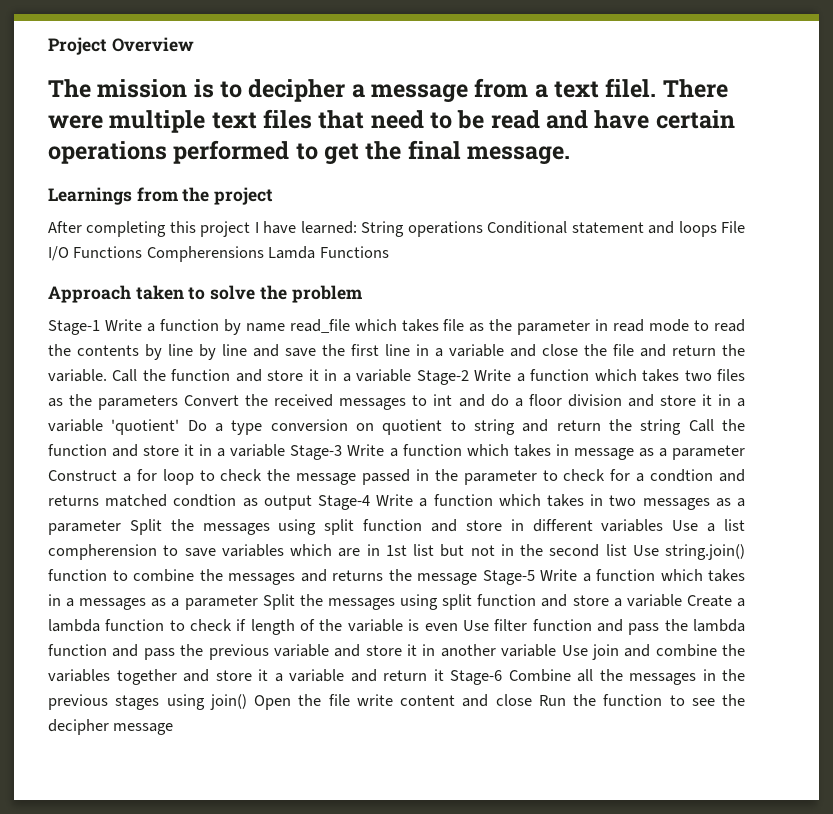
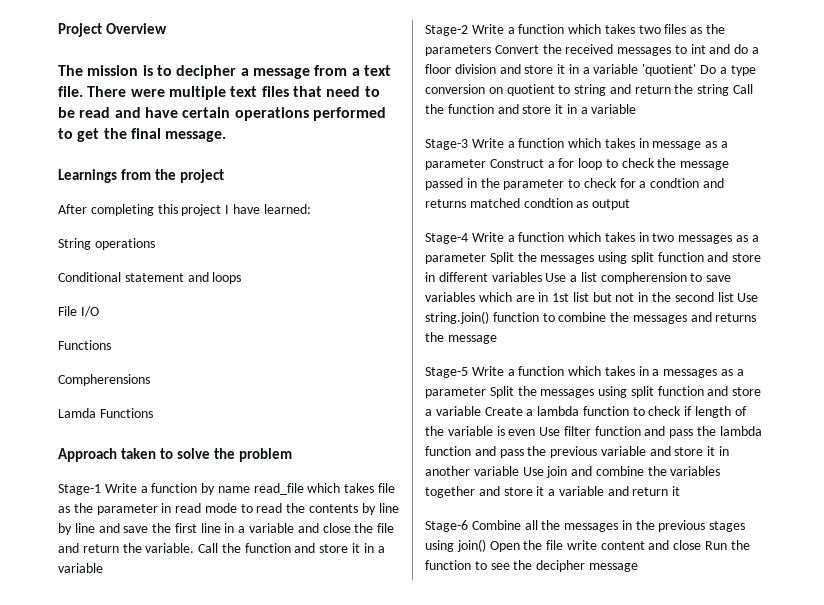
- The mission is to decipher a message from a text filel.
+ The mission is to decipher a message from a text file.
- After completing this project I have learned: String operations Conditional statement and loops File I/O Functions Compherensions Lamda Functions
+ After completing this project I have learned:
+ String operations
+ Conditional statement and loops
+ File I/O
+ Functions
+ Compherensions
+ Lamda Functions
- Stage-1 Write a function by name read_file which takes file as the parameter in read mode to read the contents by line by line and save the first line in a variable and close the file and return the variable. Call the function and store it in a variable Stage-2 Write a function which takes two files as the parameters Convert the received messages to int and do a floor division and store it in a variable 'quotient' Do a type conversion on quotient to string and return the string Call the function and store it in a variable Stage-3 Write a function which takes in message as a parameter Construct a for loop to check the message passed in the parameter to check for a condtion and returns matched condtion as output Stage-4 Write a function which takes in two messages as a parameter Split the messages using split function and store in different variables Use a list compherension to save variables which are in 1st list but not in the second list Use string.join() function to combine the messages and returns the message Stage-5 Write a function which takes in a messages as a parameter Split the messages using split function and store a variable Create a lambda function to check if length of the variable is even Use filter function and pass the lambda function and pass the previous variable and store it in another variable Use join and combine the variables together and store it a variable and return it Stage-6 Combine all the messages in the previous stages using join() Open the file write content and close Run the function to see the decipher message
+ Stage-1 Write a function by name read_file which takes file as the parameter in read mode to read the contents by line by line and save the first line in a variable and close the file and return the variable. Call the function and store it in a variable
+ Stage-2 Write a function which takes two files as the parameters Convert the received messages to int and do a floor division and store it in a variable 'quotient' Do a type conversion on quotient to string and return the string Call the function and store it in a variable
+ Stage-3 Write a function which takes in message as a parameter Construct a for loop to check the message passed in the parameter to check for a condtion and returns matched condtion as output
+ Stage-4 Write a function which takes in two messages as a parameter Split the messages using split function and store in different variables Use a list compherension to save variables which are in 1st list but not in the second list Use string.join() function to combine the messages and returns the message
+ Stage-5 Write a function which takes in a messages as a parameter Split the messages using split function and store a variable Create a lambda function to check if length of the variable is even Use filter function and pass the lambda function and pass the previous variable and store it in another variable Use join and combine the variables together and store it a variable and return it
+ Stage-6 Combine all the messages in the previous stages using join() Open the file write content and close Run the function to see the decipher message

